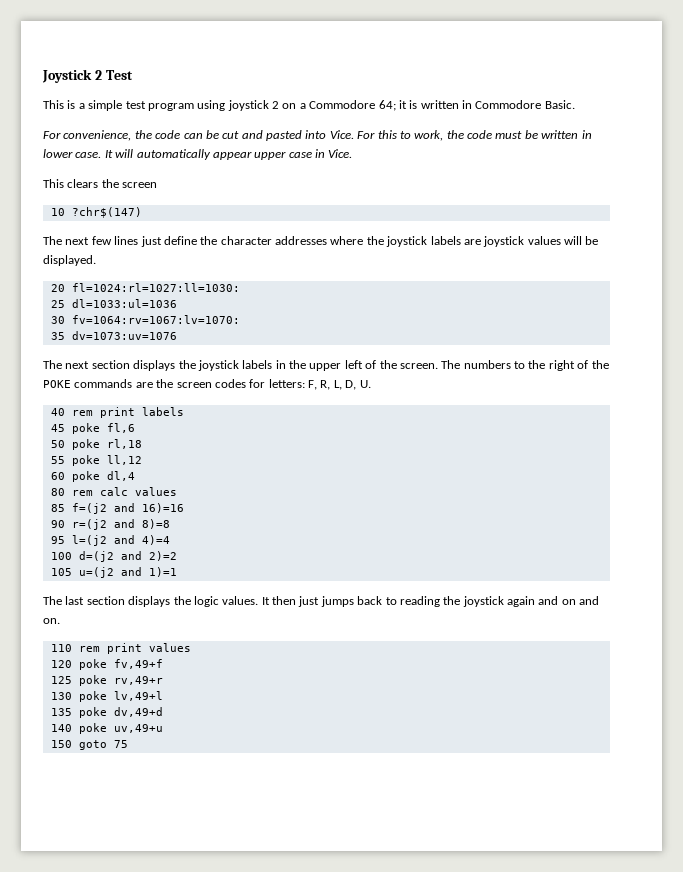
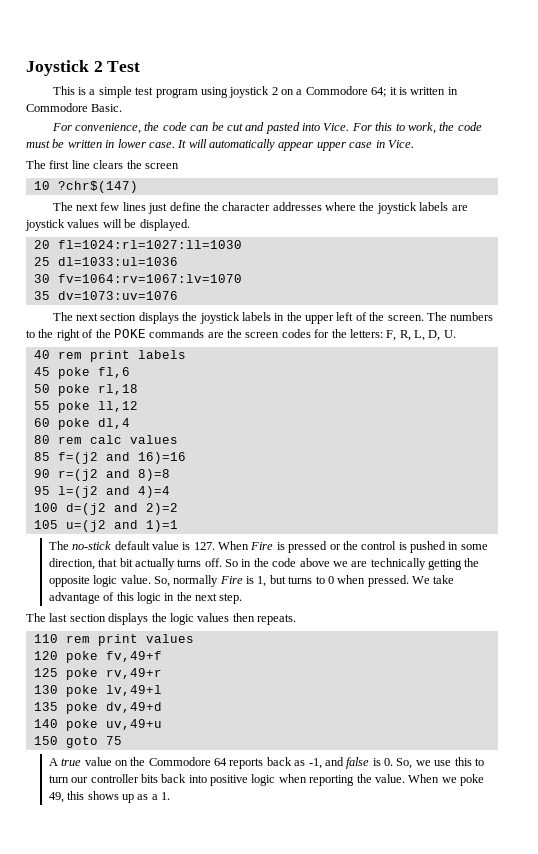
- This clears the screen
+ The first line clears the screen
- 20 fl=1024:rl=1027:ll=1030:
+ 20 fl=1024:rl=1027:ll=1030
- 30 fv=1064:rv=1067:lv=1070:
+ 30 fv=1064:rv=1067:lv=1070
- The numbers to the right of the POKE commands are the screen codes for letters: F, R, L, D, U.
+ The numbers to the right of the POKE commands are the screen codes for the letters: F, R, L, D, U.
+ The no-stick default value is 127. When Fire is pressed or the control is pushed in some direction, that bit actually turns off. So in the code above we are technically getting the opposite logic value. So, normally Fire is 1, but turns to 0 when pressed. We take advantage of this logic in the next step.
- The last section displays the logic values. It then just jumps back to reading the joystick again and on and on.
+ The last section displays the logic values then repeats.
+ A true value on the Commodore 64 reports back as -1, and false is 0. So, we use this to turn our controller bits back into positive logic when reporting the value. When we poke 49, this shows up as a 1.

